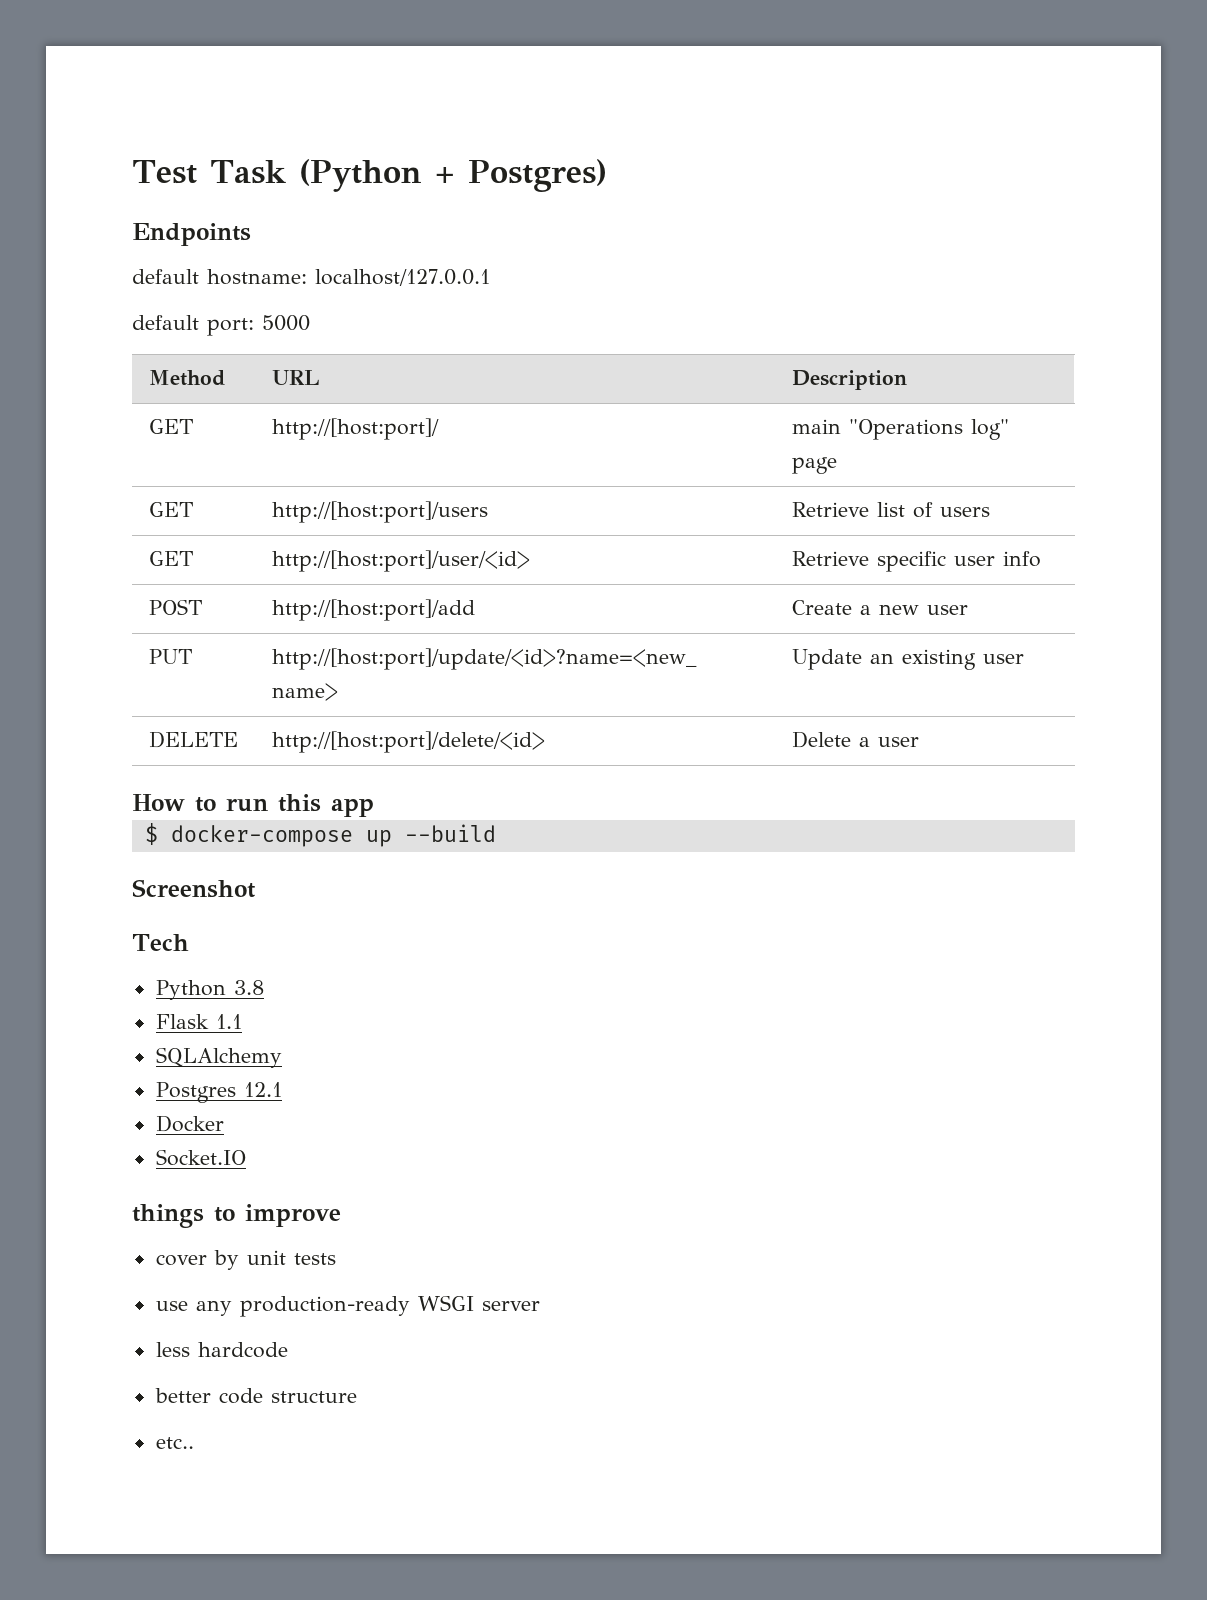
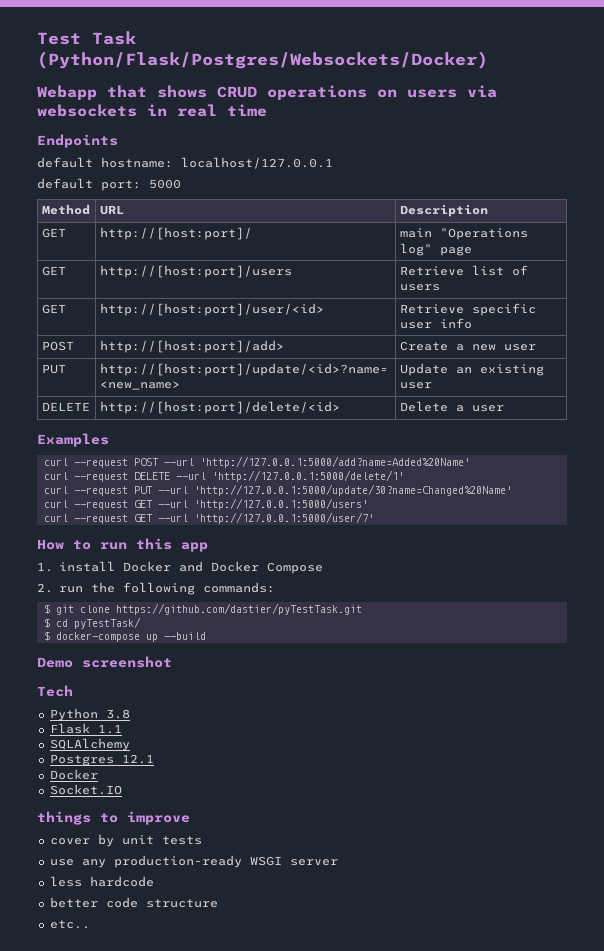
- Test Task (Python + Postgres)
+ Test Task (Python/Flask/Postgres/Websockets/Docker)
+ Webapp that shows CRUD operations on users via websockets in real time
- POST | http://[host:port]/add | Create a new user
+ POST | http://[host:port]/add> | Create a new user
+ Examples
+ curl --request POST --url 'http://127.0.0.1:5000/add?name=Added%20Name'
+ curl --request DELETE --url 'http://127.0.0.1:5000/delete/1'
+ curl --request PUT --url 'http://127.0.0.1:5000/update/30?name=Changed%20Name'
+ curl --request GET --url 'http://127.0.0.1:5000/users'
+ curl --request GET --url 'http://127.0.0.1:5000/user/7'
+ 1. install Docker and Docker Compose
+ 2. run the following commands:
+ $ git clone https://github.com/dastier/pyTestTask.git
+ $ cd pyTestTask/
- Screenshot
+ Demo screenshot

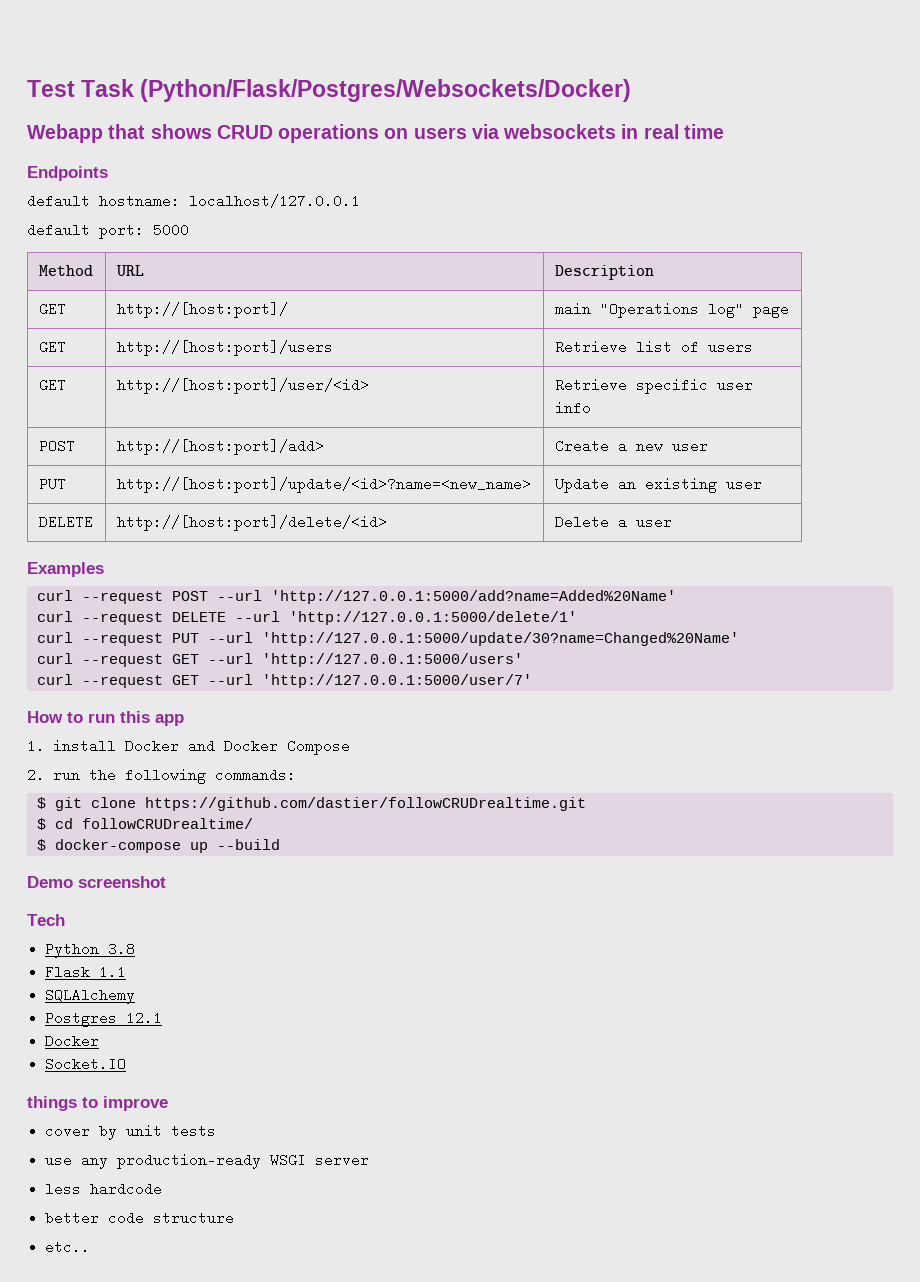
- $ git clone https://github.com/dastier/pyTestTask.git
+ $ git clone https://github.com/dastier/followCRUDrealtime.git
- $ cd pyTestTask/
+ $ cd followCRUDrealtime/

